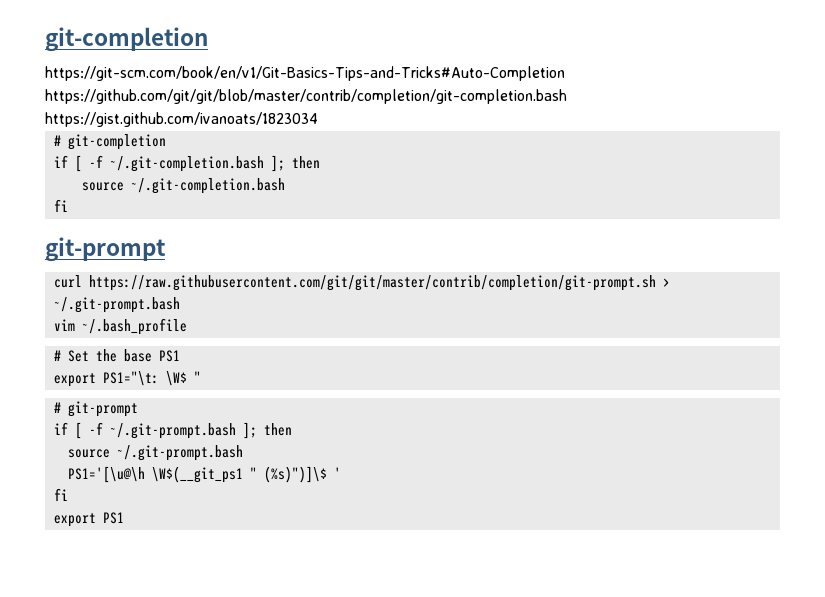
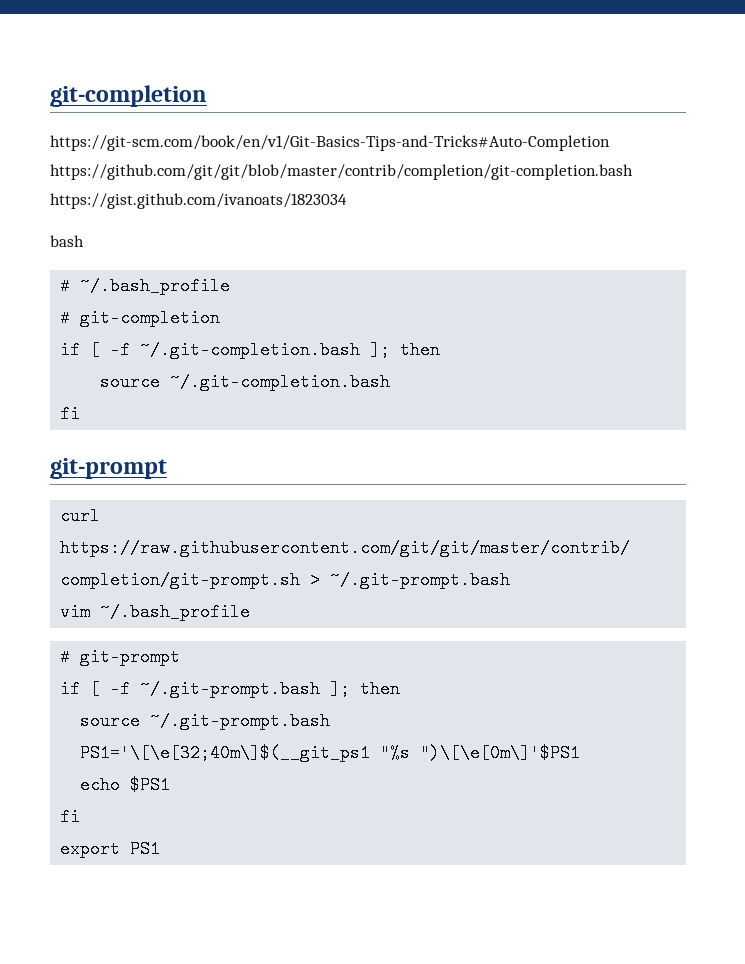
+ bash
+ # ~/.bash_profile
- # Set the base PS1
- export PS1="\t: \W$ "
- PS1='[\u@\h \W$(__git_ps1 " (%s)")]\$ '
+ PS1='\[\e[32;40m\]$(__git_ps1 "%s ")\[\e[0m\]'$PS1
+ echo $PS1

